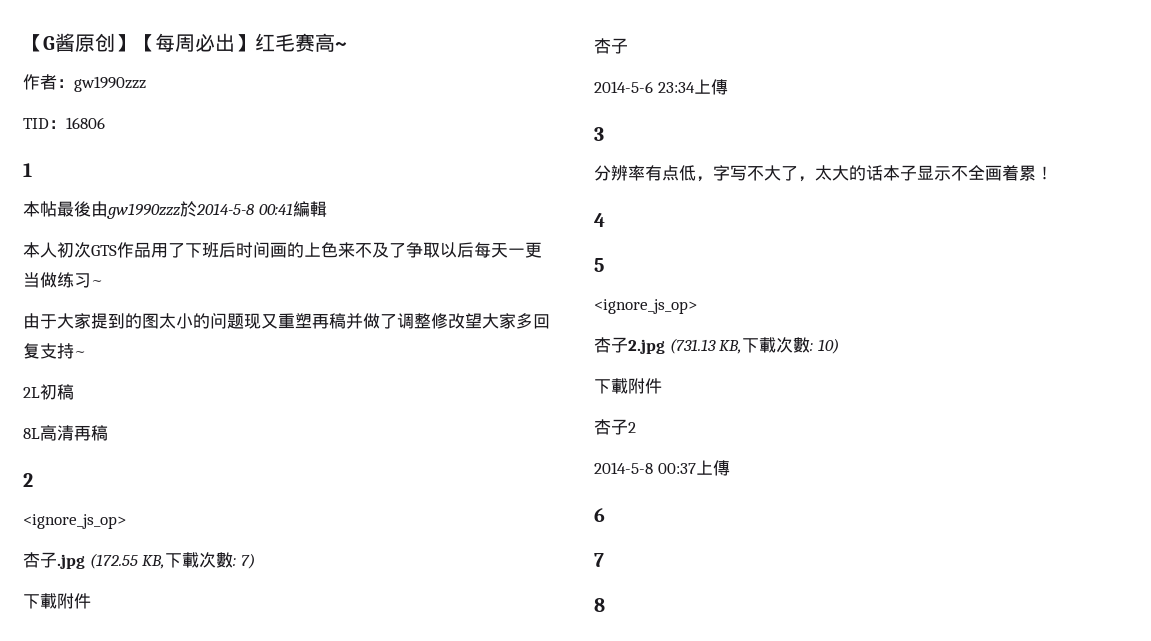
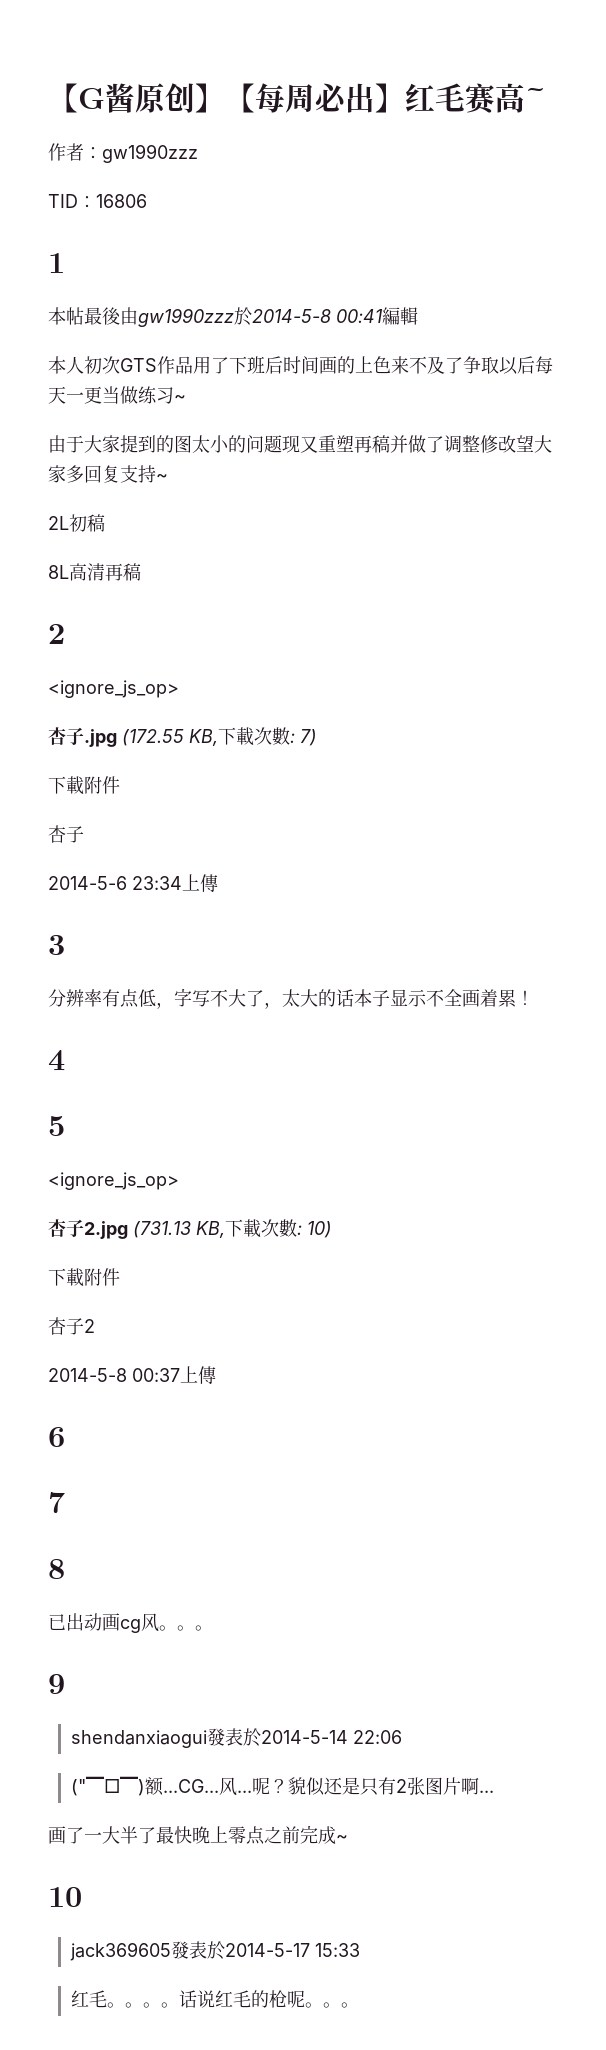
+ 已出动画cg风。。。
+ 9
+ shendanxiaogui發表於2014-5-14 22:06
+ ("▔□▔)额...CG...风...呢？貌似还是只有2张图片啊...
+ 画了一大半了最快晚上零点之前完成~
+ 10
+ jack369605發表於2014-5-17 15:33
+ 红毛。。。。话说红毛的枪呢。。。

